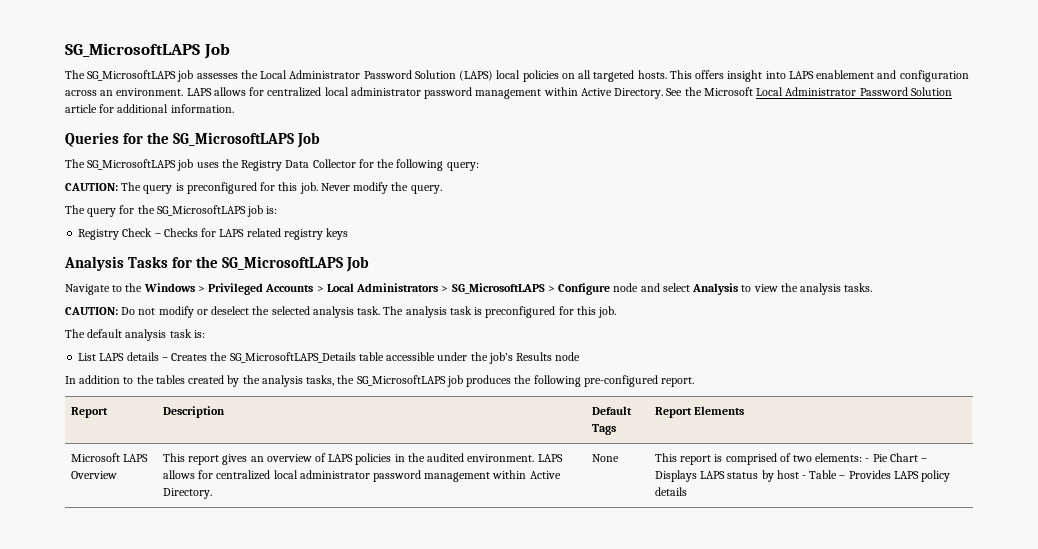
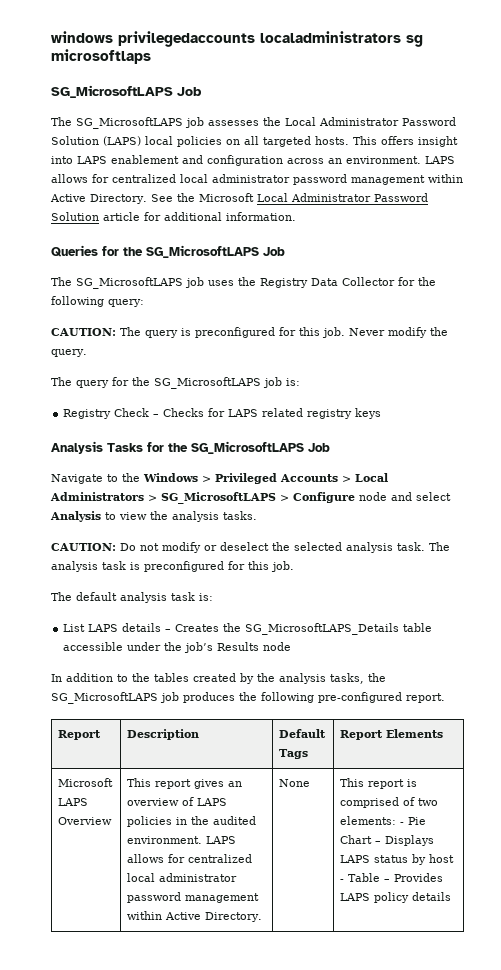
+ windows privilegedaccounts localadministrators sg microsoftlaps

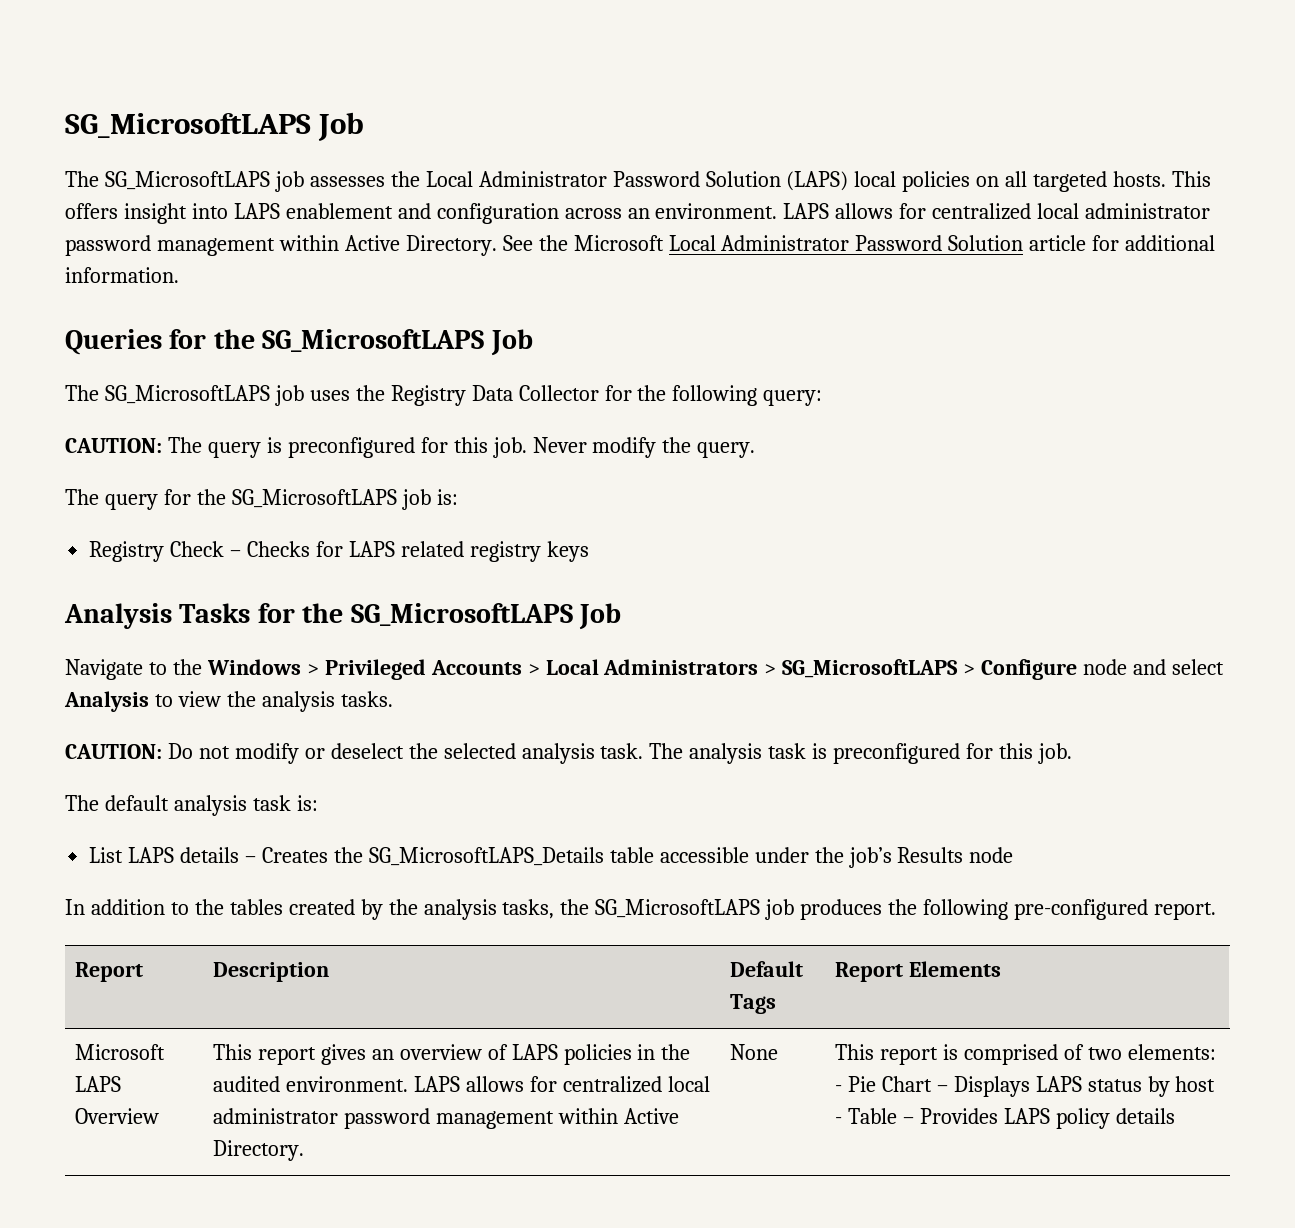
- windows privilegedaccounts localadministrators sg microsoftlaps

